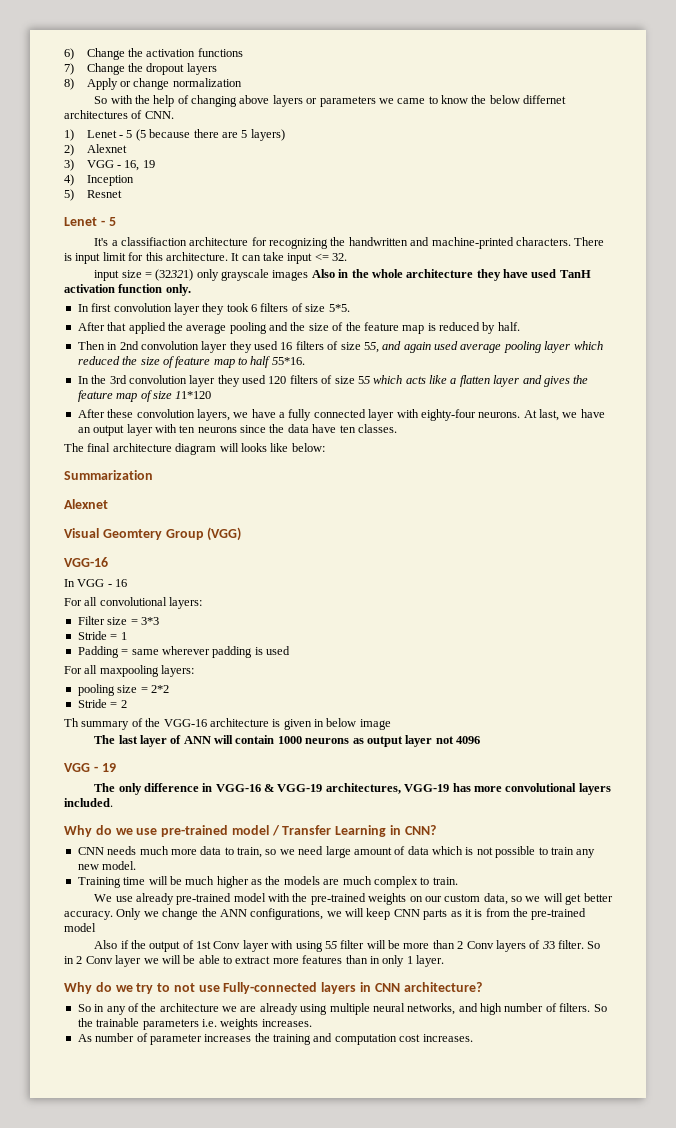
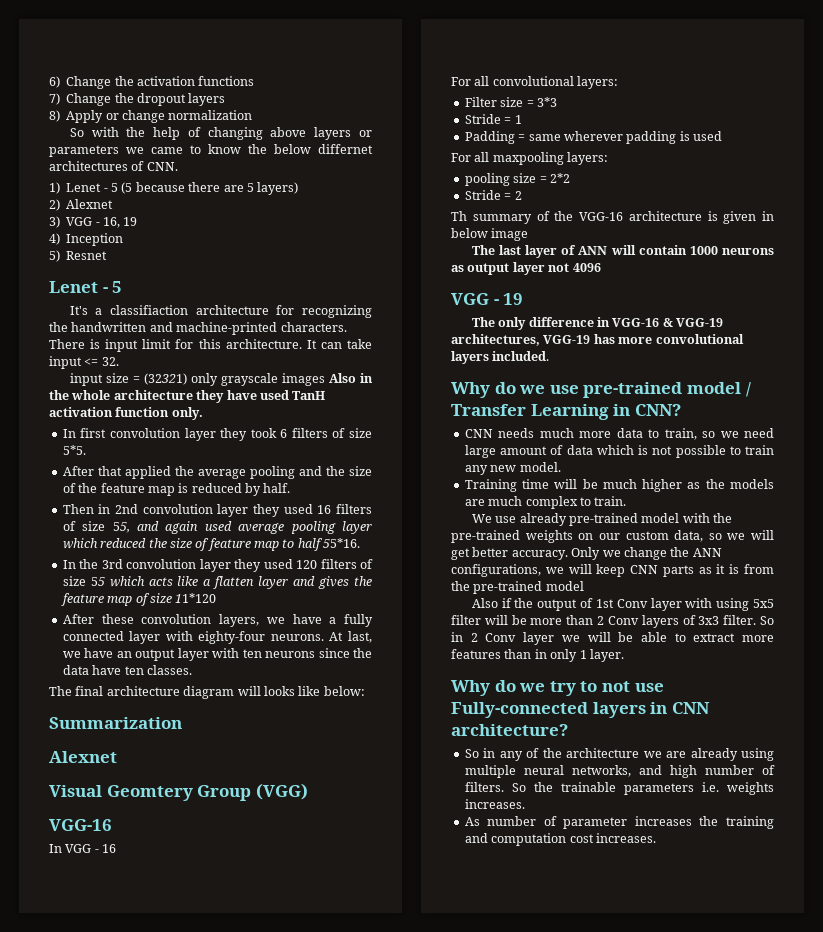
- Also if the output of 1st Conv layer with using 55 filter will be more than 2 Conv layers of 33 filter.
+ Also if the output of 1st Conv layer with using 5x5 filter will be more than 2 Conv layers of 3x3 filter.

